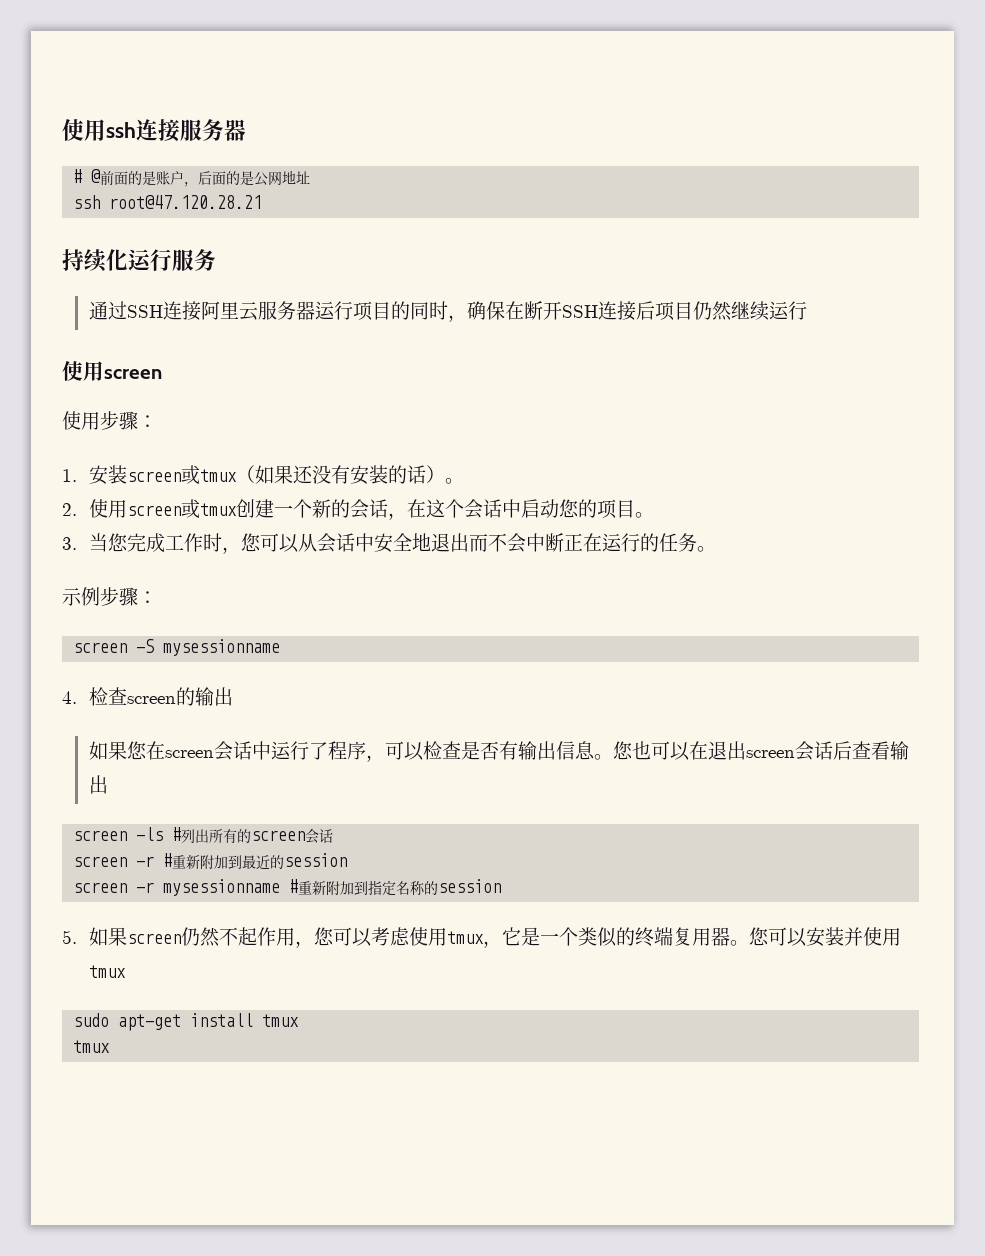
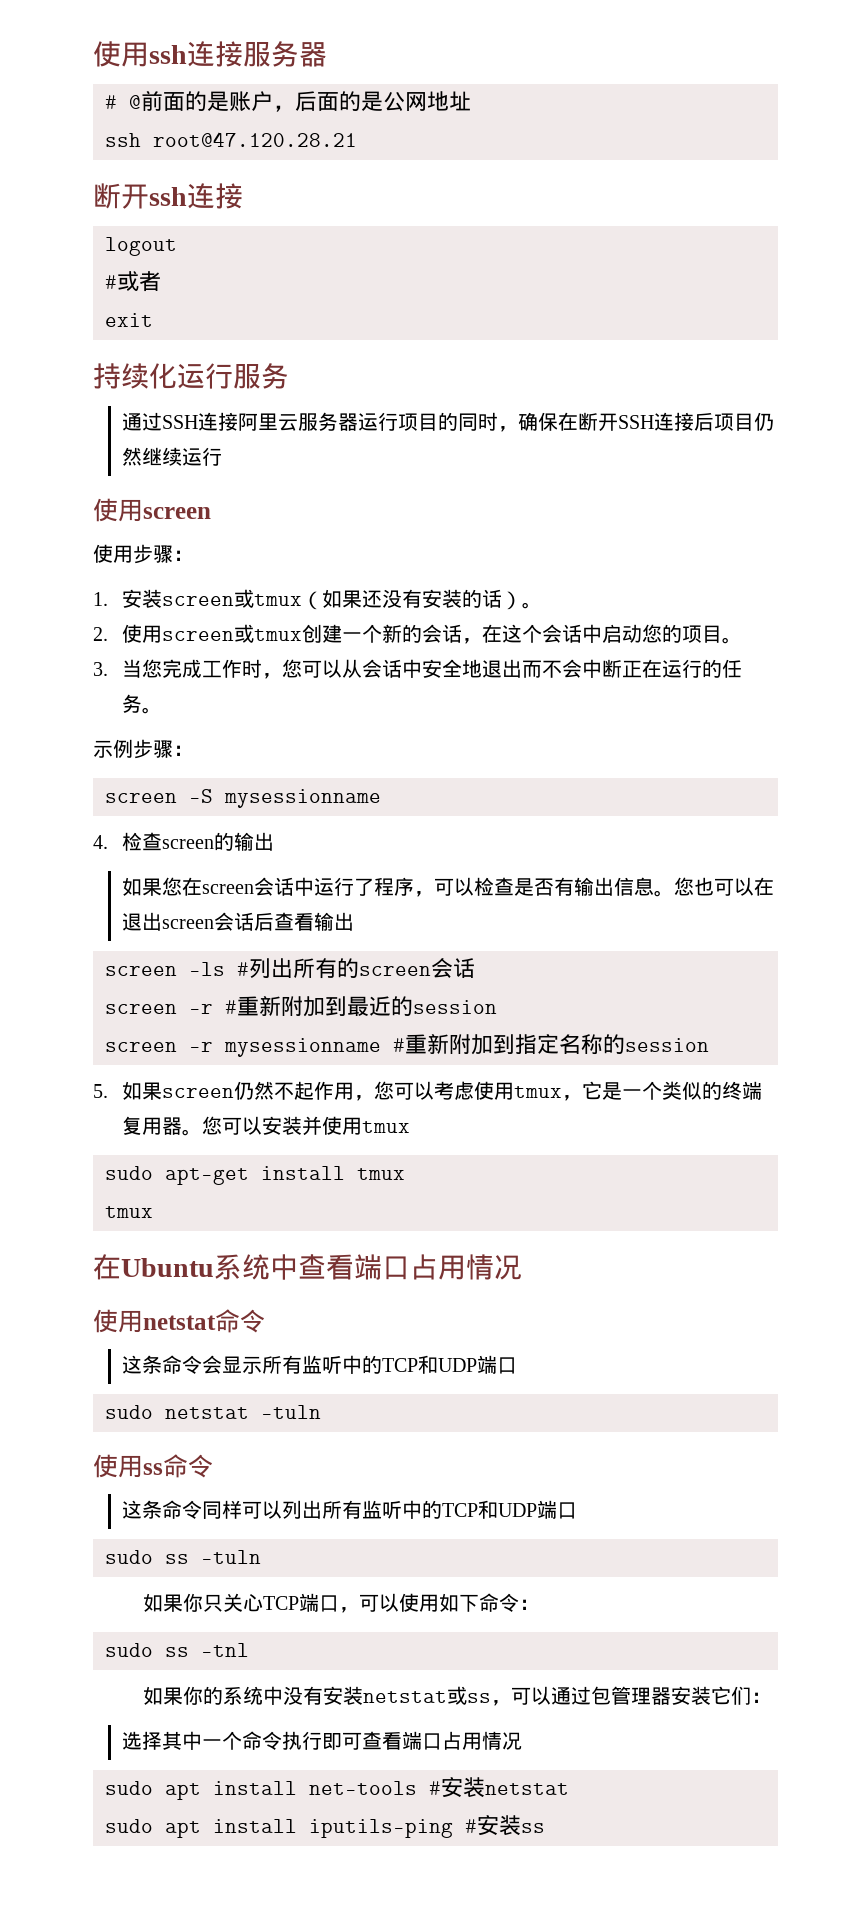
+ 断开ssh连接
+ logout
+ #或者
+ exit
+ 在Ubuntu系统中查看端口占用情况
+ 使用netstat命令
+ 这条命令会显示所有监听中的TCP和UDP端口
+ sudo netstat -tuln
+ 使用ss命令
+ 这条命令同样可以列出所有监听中的TCP和UDP端口
+ sudo ss -tuln
+ 如果你只关心TCP端口，可以使用如下命令：
+ sudo ss -tnl
+ 如果你的系统中没有安装netstat或ss，可以通过包管理器安装它们：
+ 选择其中一个命令执行即可查看端口占用情况
+ sudo apt install net-tools #安装netstat
+ sudo apt install iputils-ping #安装ss

